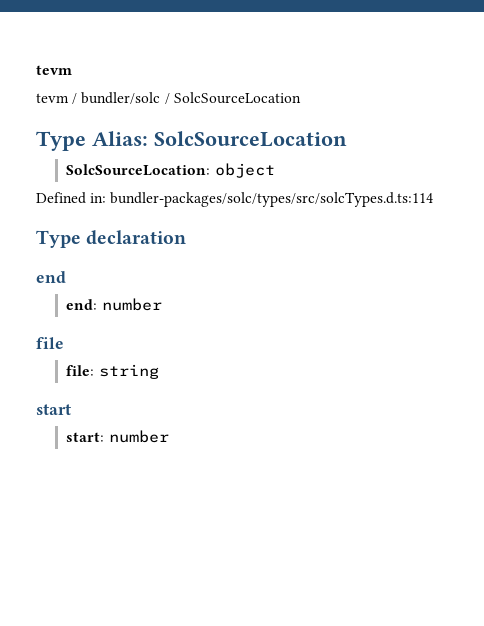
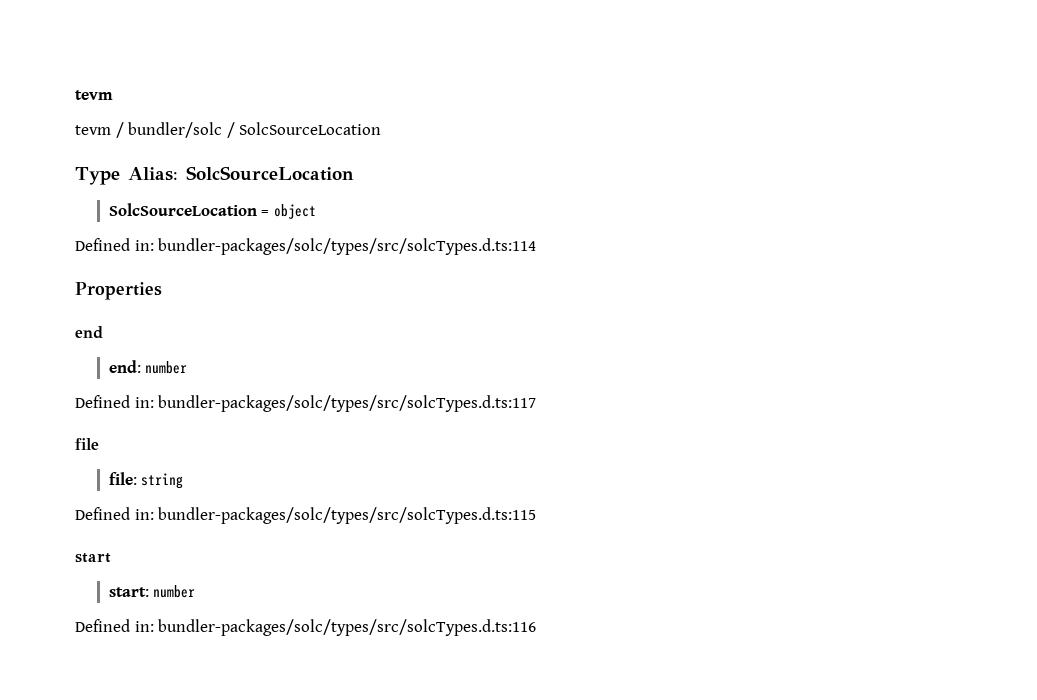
- SolcSourceLocation: object
+ SolcSourceLocation = object
- Type declaration
+ Properties
+ Defined in: bundler-packages/solc/types/src/solcTypes.d.ts:117
+ Defined in: bundler-packages/solc/types/src/solcTypes.d.ts:115
+ Defined in: bundler-packages/solc/types/src/solcTypes.d.ts:116

